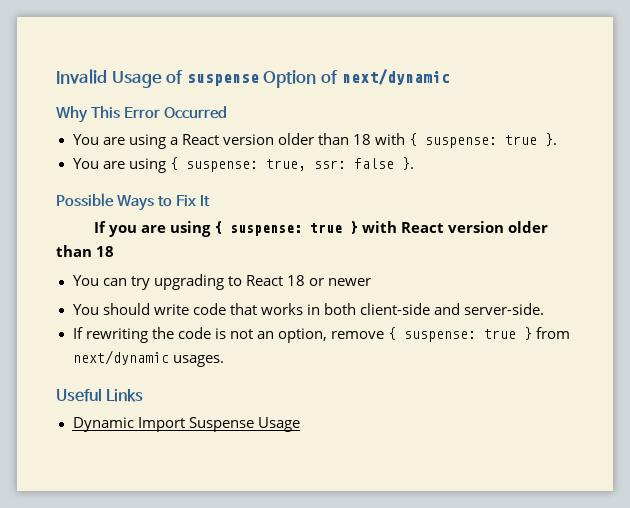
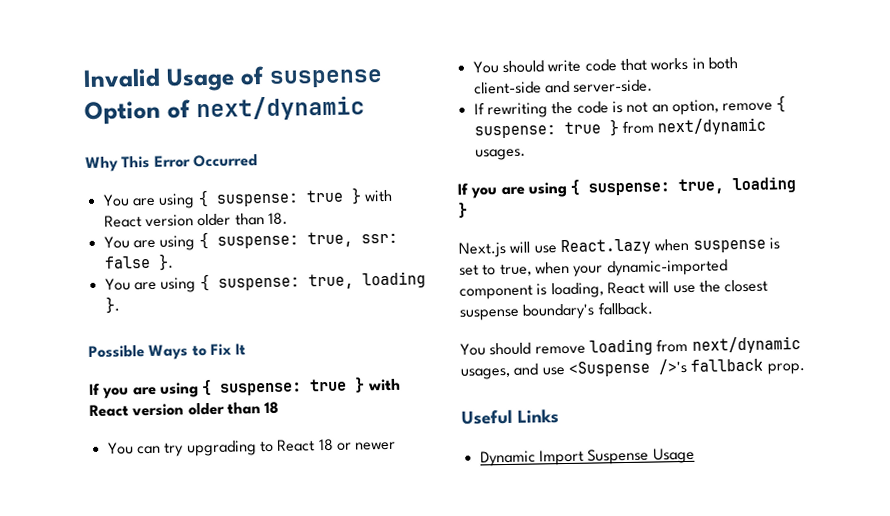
- You are using a React version older than 18 with { suspense: true }.
+ You are using { suspense: true } with React version older than 18.
+ You are using { suspense: true, loading }.
+ If you are using { suspense: true, loading }
+ Next.js will use React.lazy when suspense is set to true, when your dynamic-imported component is loading, React will use the closest suspense boundary's fallback.
+ You should remove loading from next/dynamic usages, and use <Suspense />'s fallback prop.

